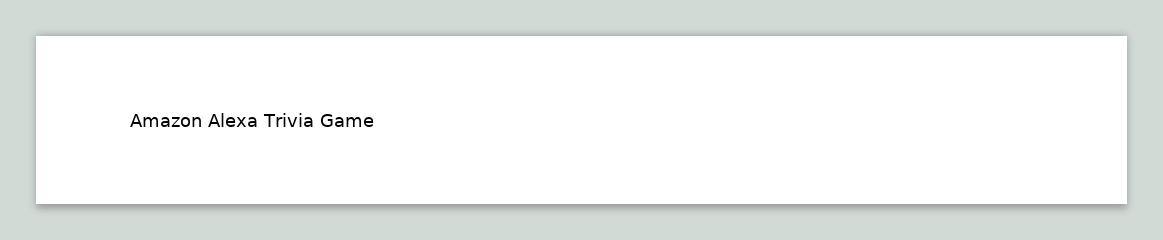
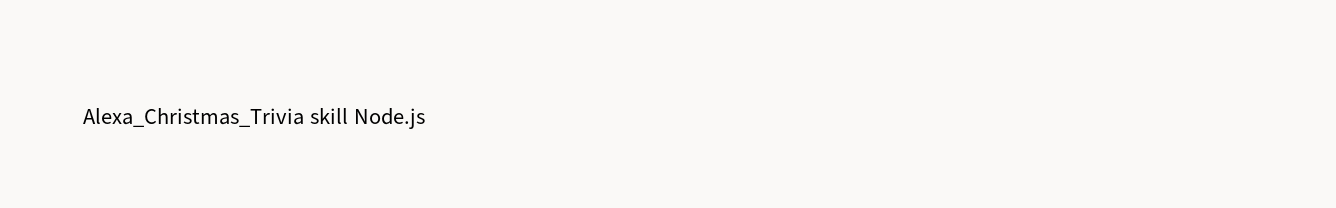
- Amazon Alexa Trivia Game
+ Alexa_Christmas_Trivia skill Node.js

